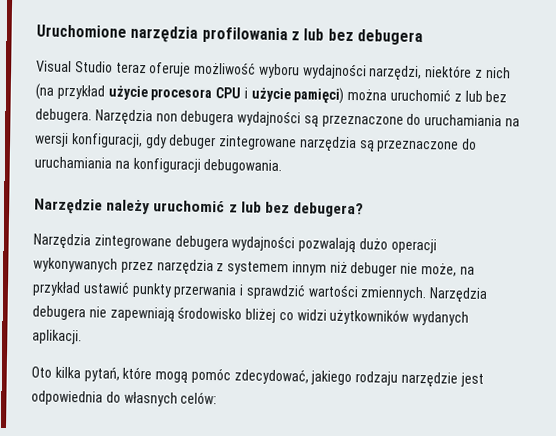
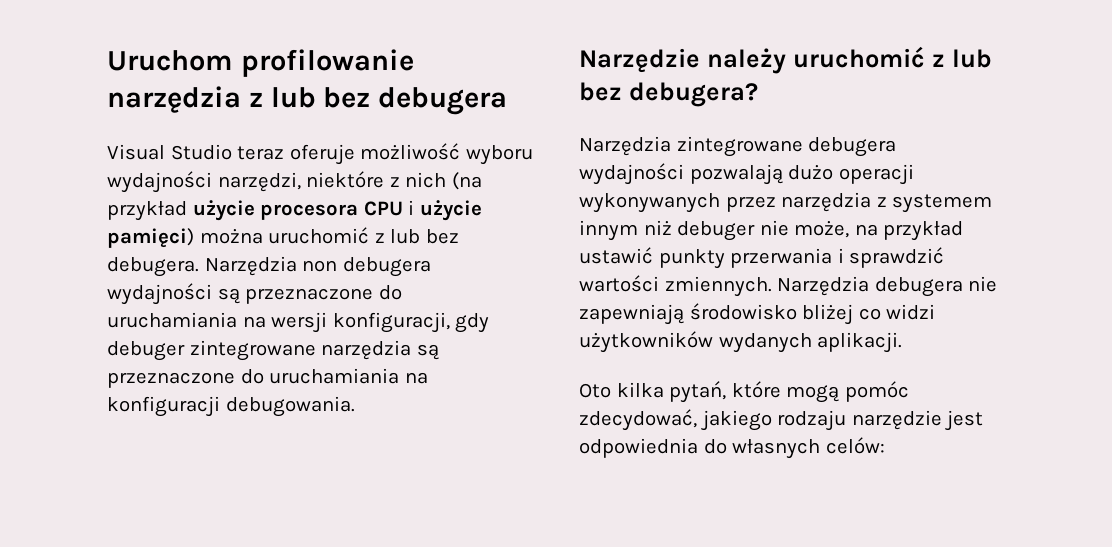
- Uruchomione narzędzia profilowania z lub bez debugera
+ Uruchom profilowanie narzędzia z lub bez debugera

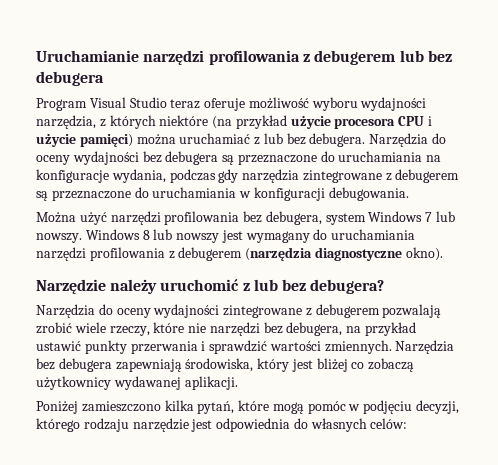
- Uruchom profilowanie narzędzia z lub bez debugera
+ Uruchamianie narzędzi profilowania z debugerem lub bez debugera
- Visual Studio teraz oferuje możliwość wyboru wydajności narzędzi, niektóre z nich (na przykład użycie procesora CPU i użycie pamięci) można uruchomić z lub bez debugera.
+ Program Visual Studio teraz oferuje możliwość wyboru wydajności narzędzia, z których niektóre (na przykład użycie procesora CPU i użycie pamięci) można uruchamiać z lub bez debugera.
- Narzędzia non debugera wydajności są przeznaczone do uruchamiania na wersji konfiguracji, gdy debuger zintegrowane narzędzia są przeznaczone do uruchamiania na konfiguracji debugowania.
+ Narzędzia do oceny wydajności bez debugera są przeznaczone do uruchamiania na konfiguracje wydania, podczas gdy narzędzia zintegrowane z debugerem są przeznaczone do uruchamiania w konfiguracji debugowania.
+ Można użyć narzędzi profilowania bez debugera, system Windows 7 lub nowszy. Windows 8 lub nowszy jest wymagany do uruchamiania narzędzi profilowania z debugerem (narzędzia diagnostyczne okno).
- Narzędzia zintegrowane debugera wydajności pozwalają dużo operacji wykonywanych przez narzędzia z systemem innym niż debuger nie może, na przykład ustawić punkty przerwania i sprawdzić wartości zmiennych.
+ Narzędzia do oceny wydajności zintegrowane z debugerem pozwalają zrobić wiele rzeczy, które nie narzędzi bez debugera, na przykład ustawić punkty przerwania i sprawdzić wartości zmiennych.
- Narzędzia debugera nie zapewniają środowisko bliżej co widzi użytkowników wydanych aplikacji.
+ Narzędzia bez debugera zapewniają środowiska, który jest bliżej co zobaczą użytkownicy wydawanej aplikacji.
- Oto kilka pytań, które mogą pomóc zdecydować, jakiego rodzaju narzędzie jest odpowiednia do własnych celów:
+ Poniżej zamieszczono kilka pytań, które mogą pomóc w podjęciu decyzji, którego rodzaju narzędzie jest odpowiednia do własnych celów:

